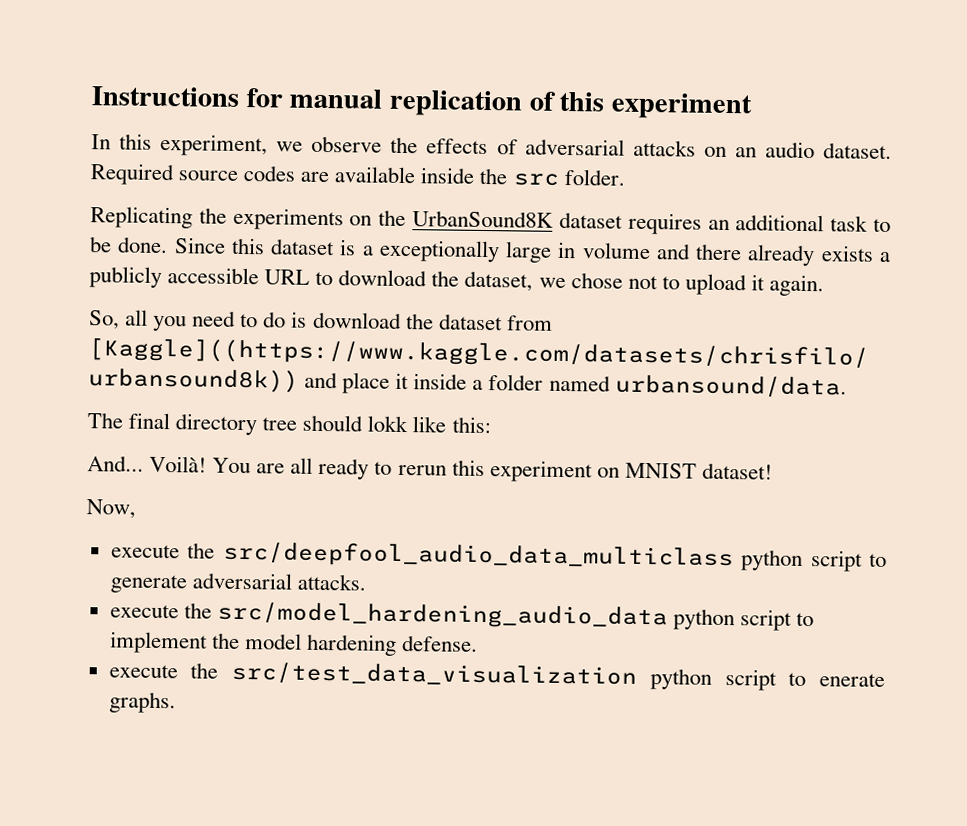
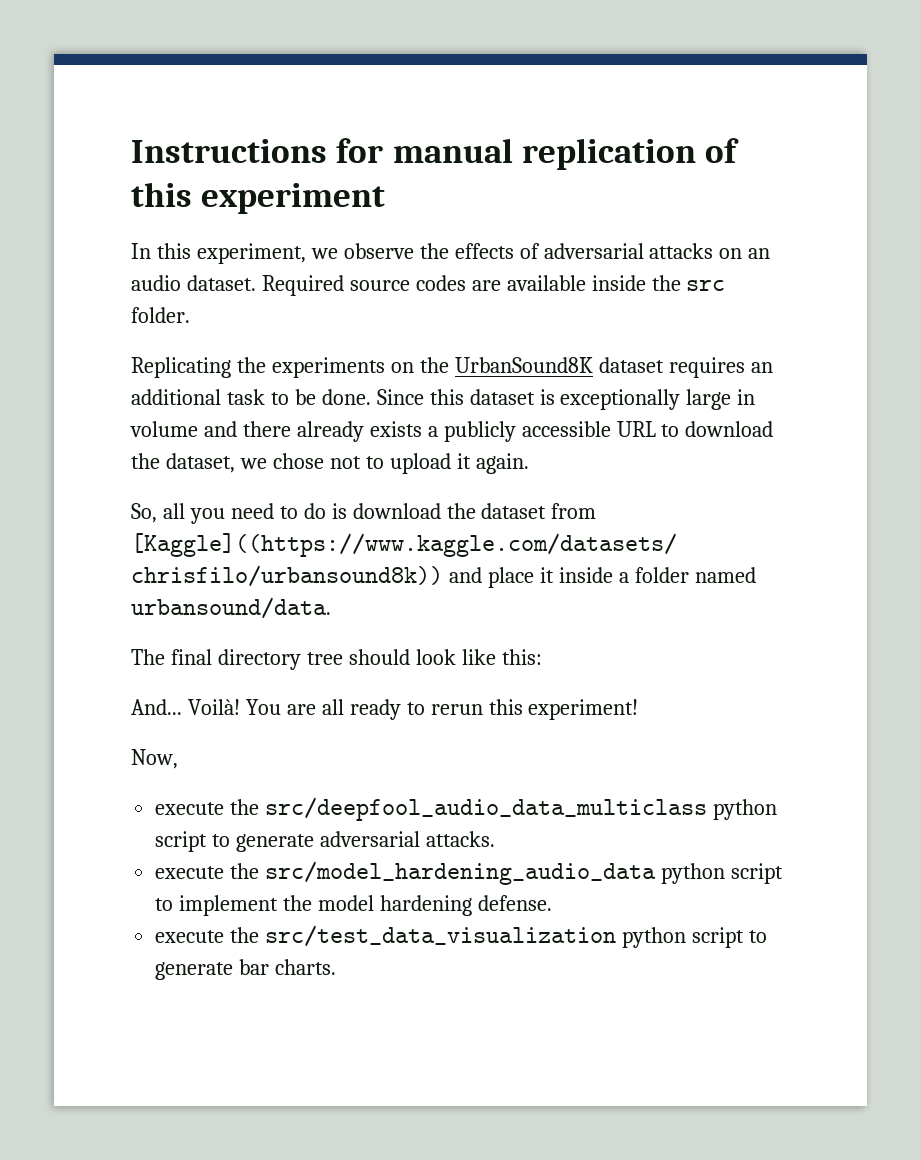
- Since this dataset is a exceptionally large in volume and there already exists a publicly accessible URL to download the dataset, we chose not to upload it again.
+ Since this dataset is exceptionally large in volume and there already exists a publicly accessible URL to download the dataset, we chose not to upload it again.
- The final directory tree should lokk like this:
+ The final directory tree should look like this:
- You are all ready to rerun this experiment on MNIST dataset!
+ You are all ready to rerun this experiment!
- execute the src/test_data_visualization python script to enerate graphs.
+ execute the src/test_data_visualization python script to generate bar charts.

